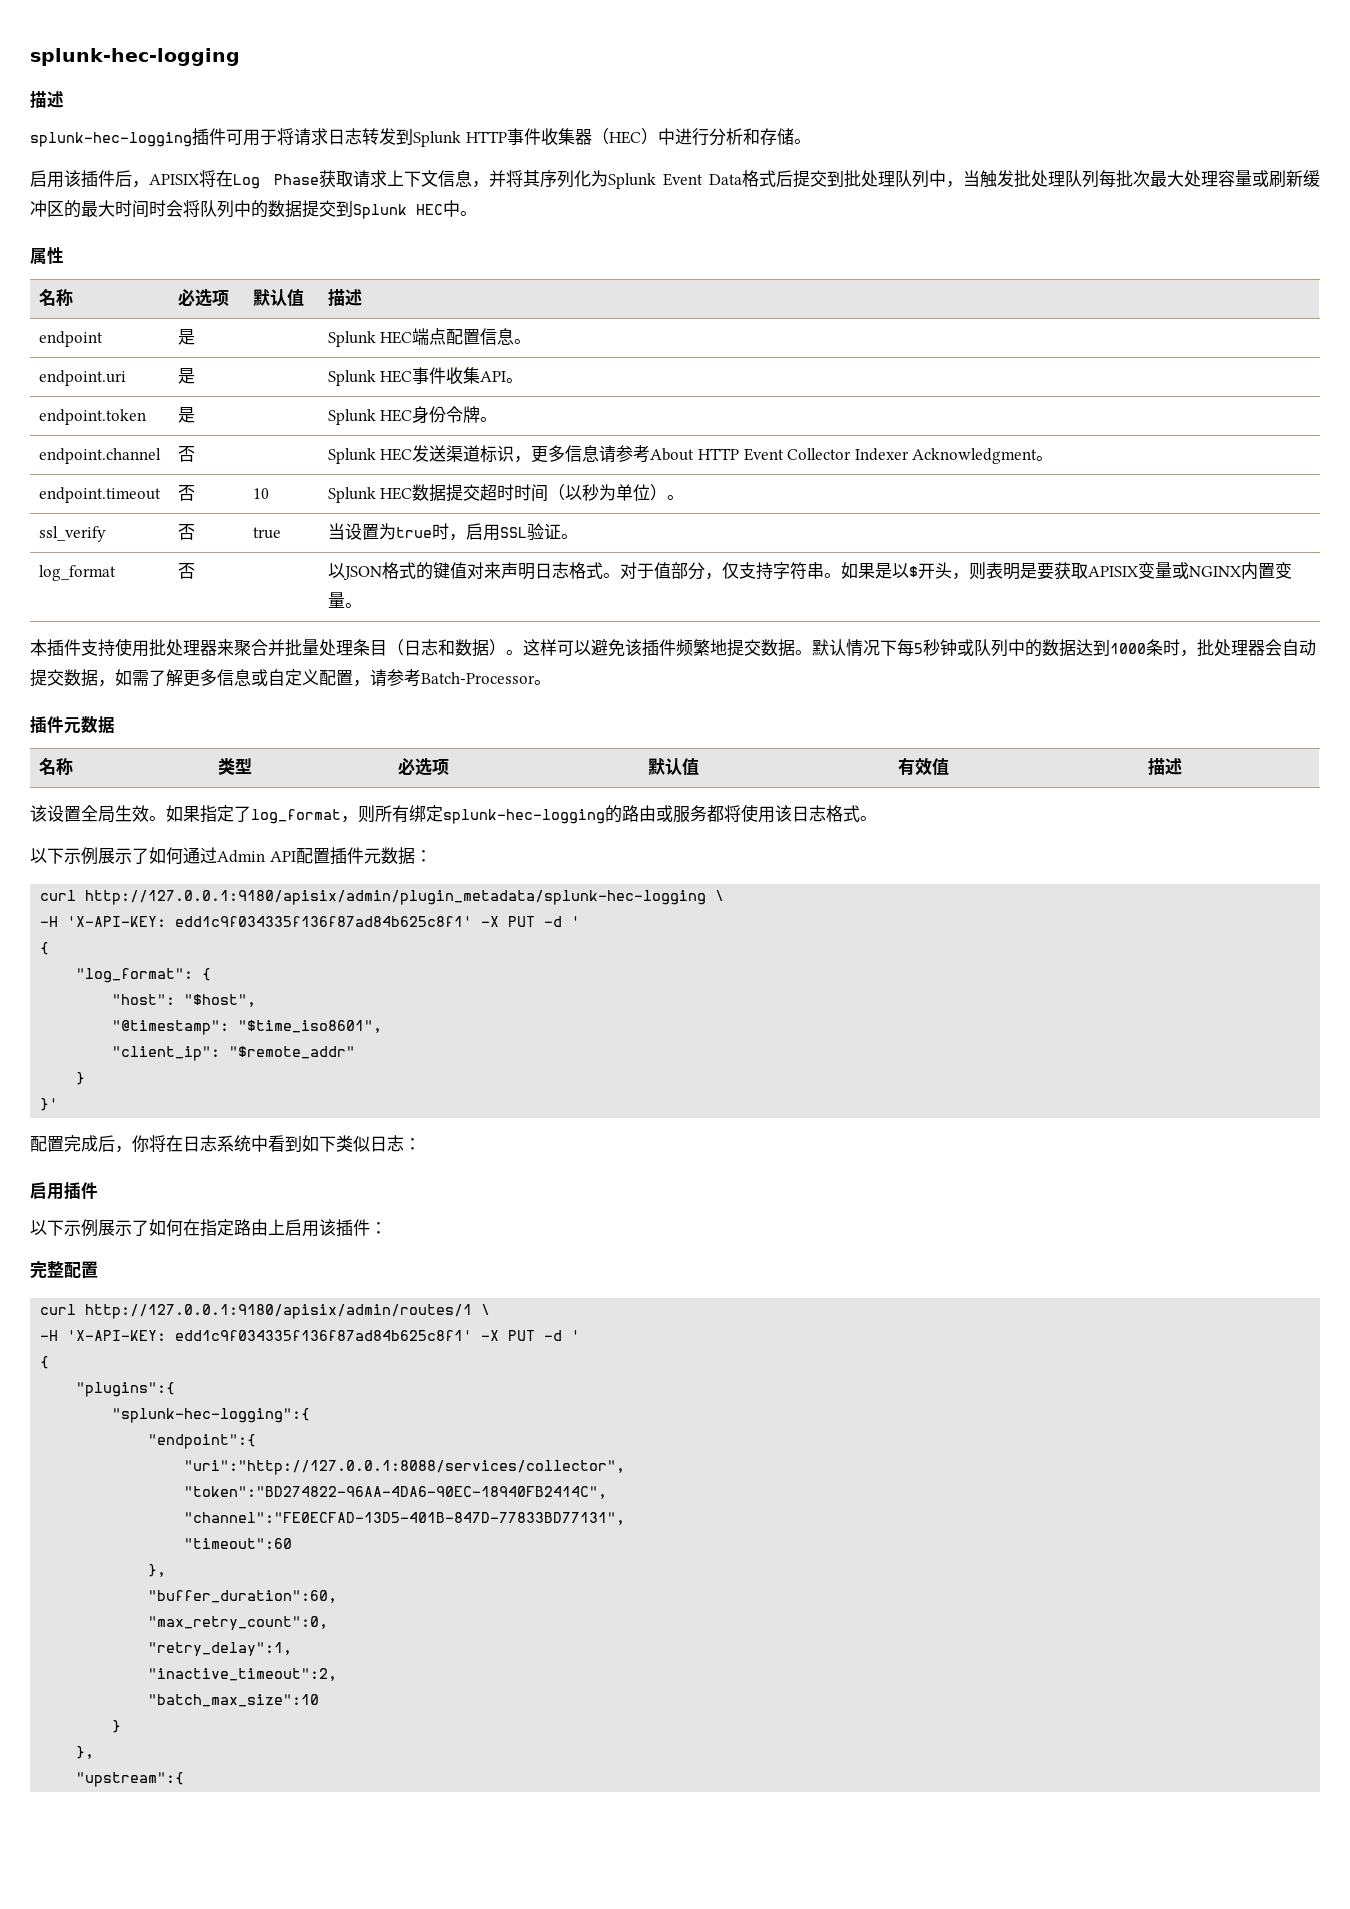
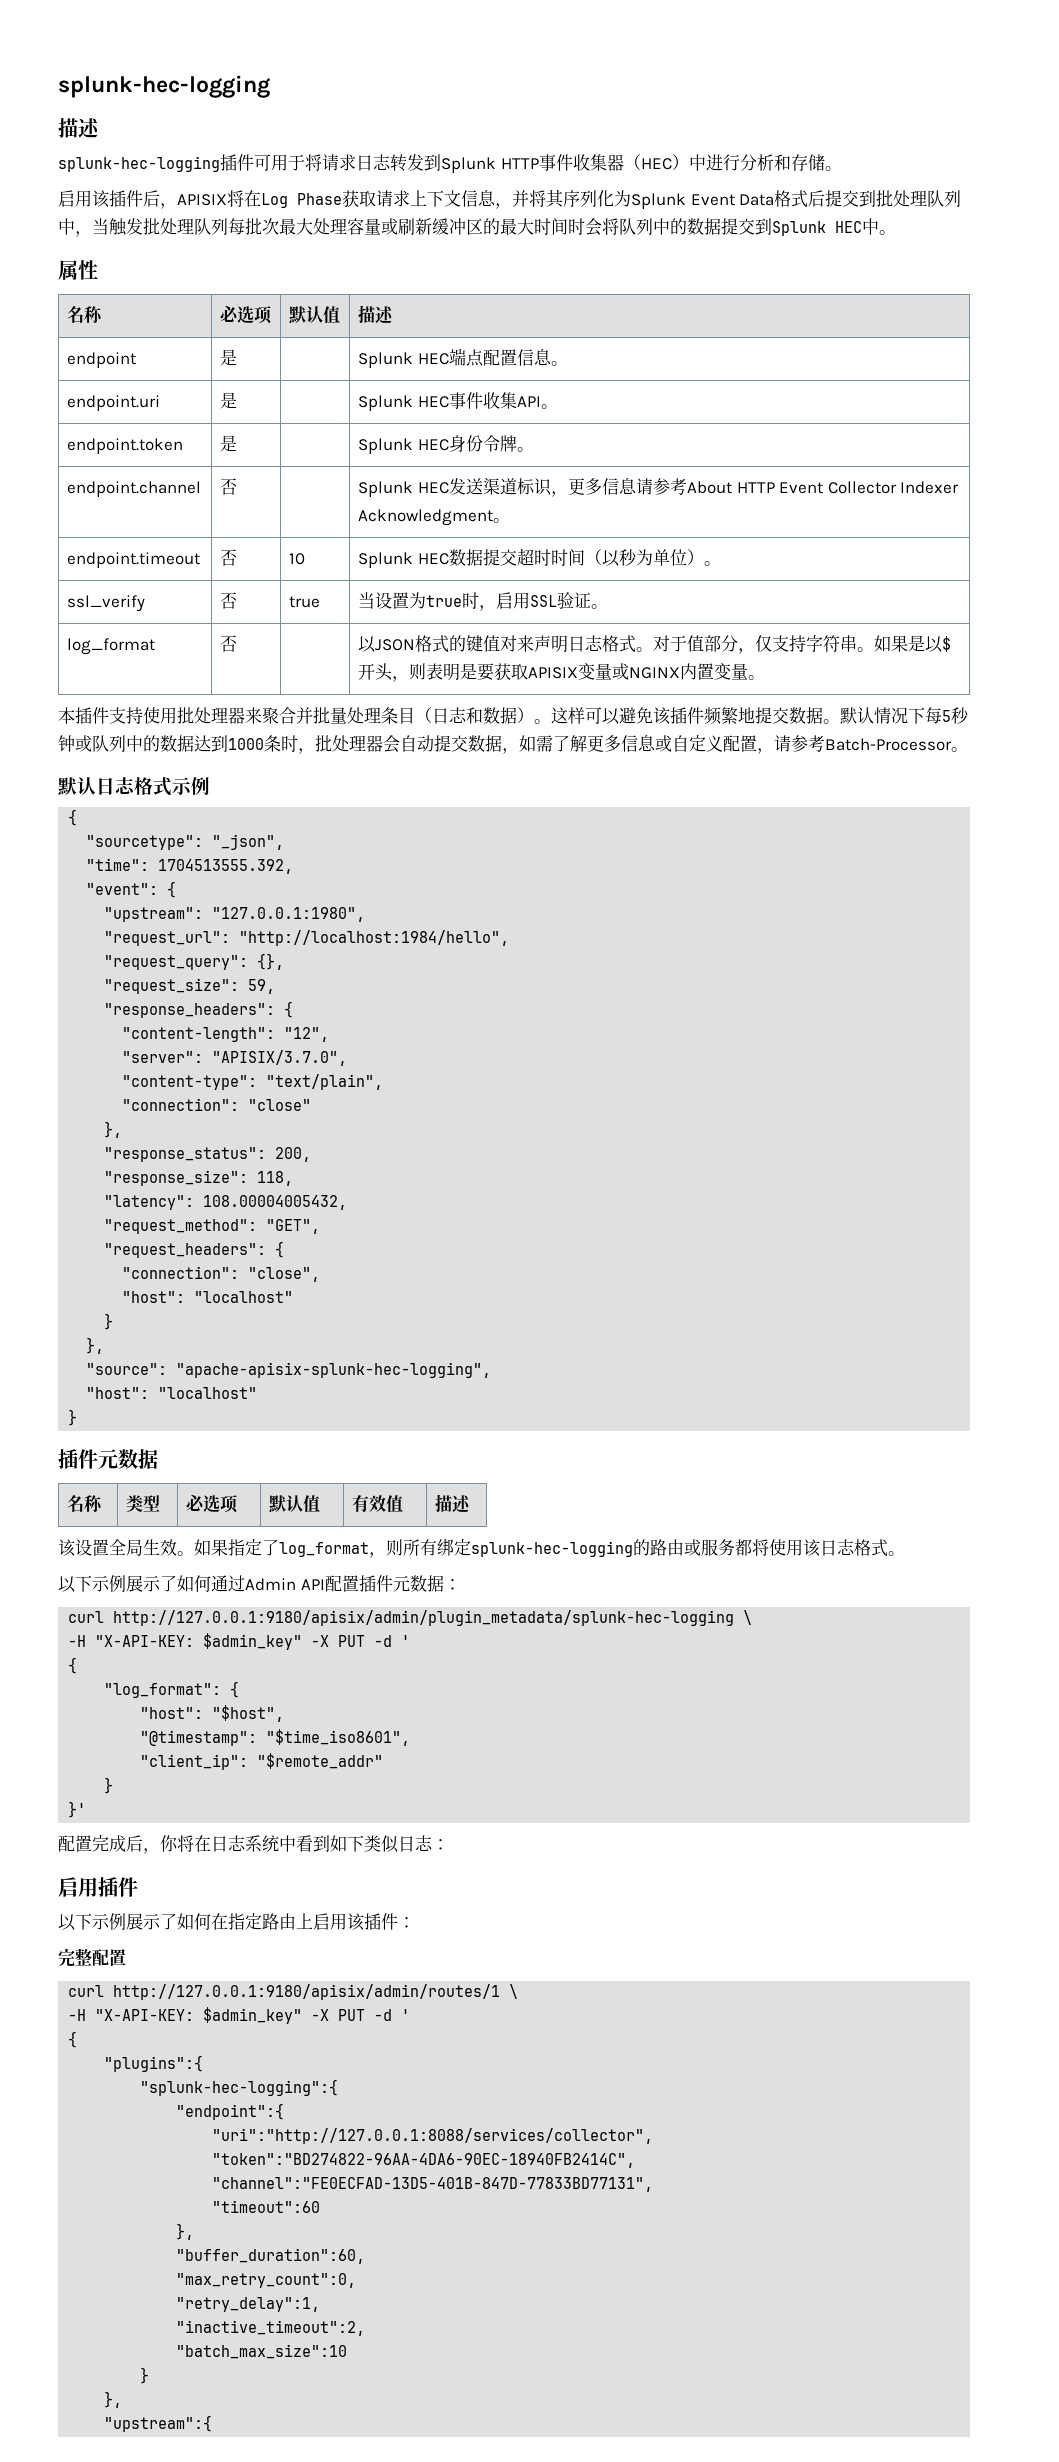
+ 默认日志格式示例
+ {
+ "sourcetype": "_json",
+ "time": 1704513555.392,
+ "event": {
+ "upstream": "127.0.0.1:1980",
+ "request_url": "http://localhost:1984/hello",
+ "request_query": {},
+ "request_size": 59,
+ "response_headers": {
+ "content-length": "12",
+ "server": "APISIX/3.7.0",
+ "content-type": "text/plain",
+ "connection": "close"
+ },
+ "response_status": 200,
+ "response_size": 118,
+ "latency": 108.00004005432,
+ "request_method": "GET",
+ "request_headers": {
+ "connection": "close",
+ "host": "localhost"
+ }
+ },
+ "source": "apache-apisix-splunk-hec-logging",
+ "host": "localhost"
+ }
  curl http://127.0.0.1:9180/apisix/admin/plugin_metadata/splunk-hec-logging \
- -H 'X-API-KEY: edd1c9f034335f136f87ad84b625c8f1' -X PUT -d '
+ -H "X-API-KEY: $admin_key" -X PUT -d '
  curl http://127.0.0.1:9180/apisix/admin/routes/1 \
- -H 'X-API-KEY: edd1c9f034335f136f87ad84b625c8f1' -X PUT -d '
+ -H "X-API-KEY: $admin_key" -X PUT -d '

